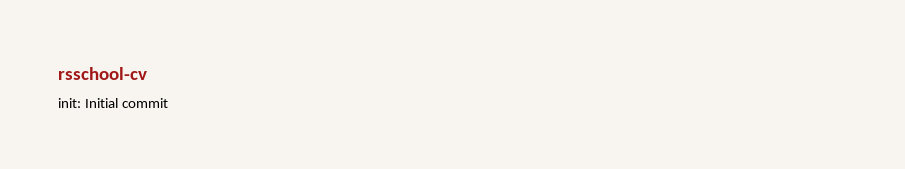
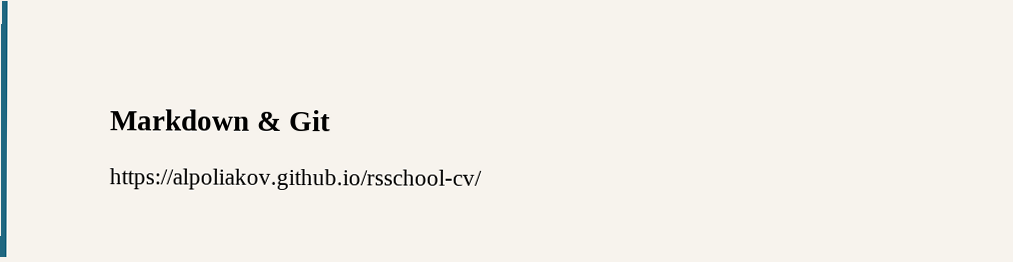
- rsschool-cv
- init: Initial commit
+ Markdown & Git
+ https://alpoliakov.github.io/rsschool-cv/

